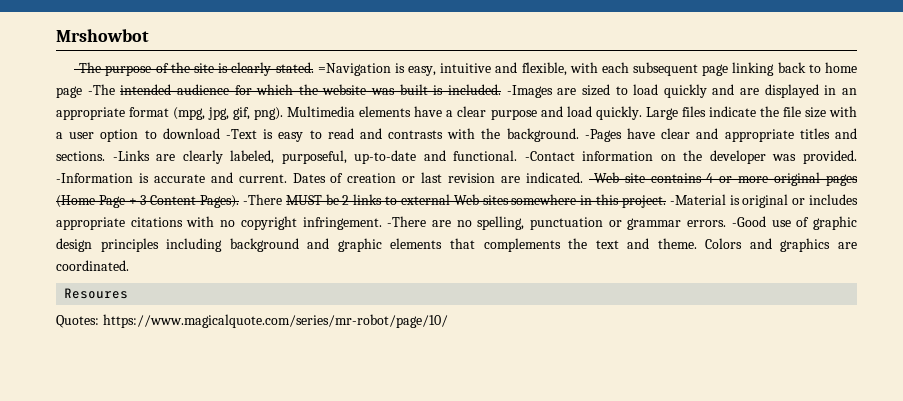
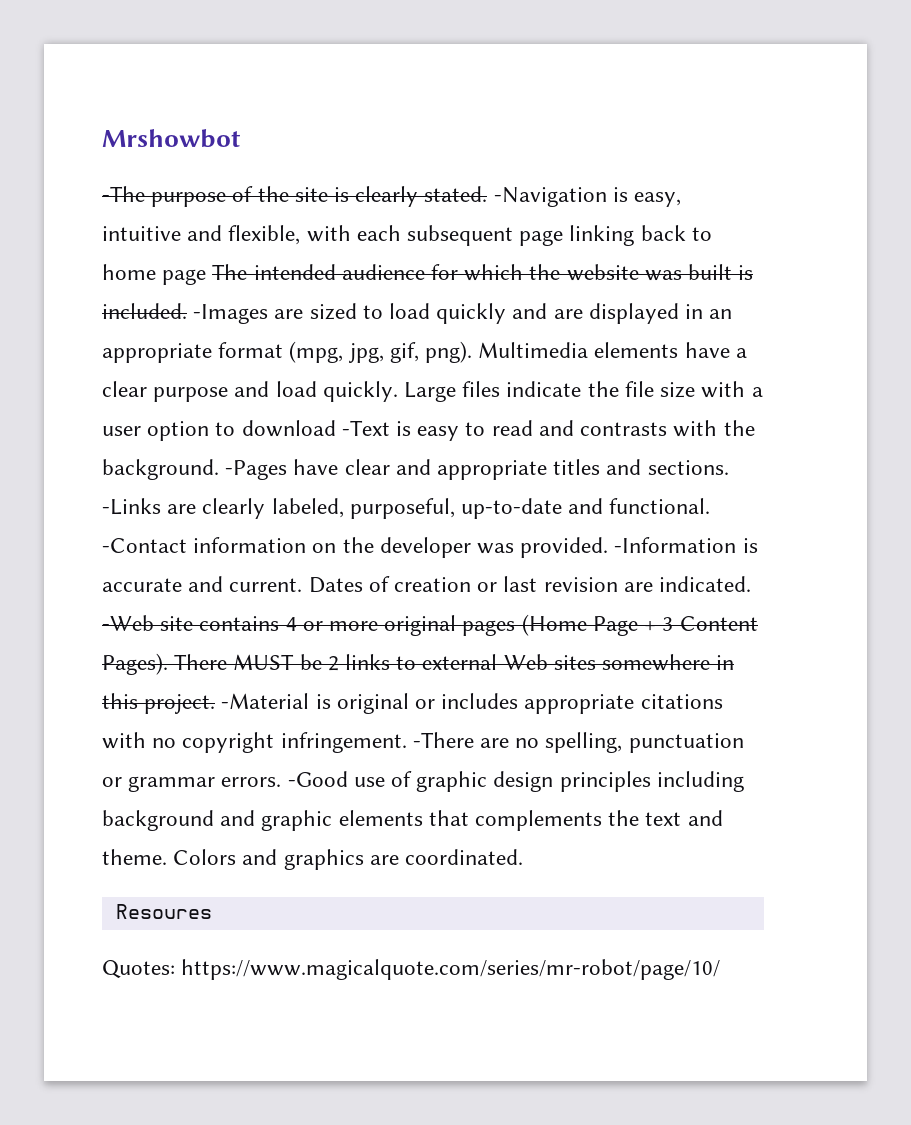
- =Navigation is easy, intuitive and flexible, with each subsequent page linking back to home page -The intended audience for which the website was built is included.
+ -Navigation is easy, intuitive and flexible, with each subsequent page linking back to home page The intended audience for which the website was built is included.
- -There MUST be 2 links to external Web sites somewhere in this project.
+ There MUST be 2 links to external Web sites somewhere in this project.

